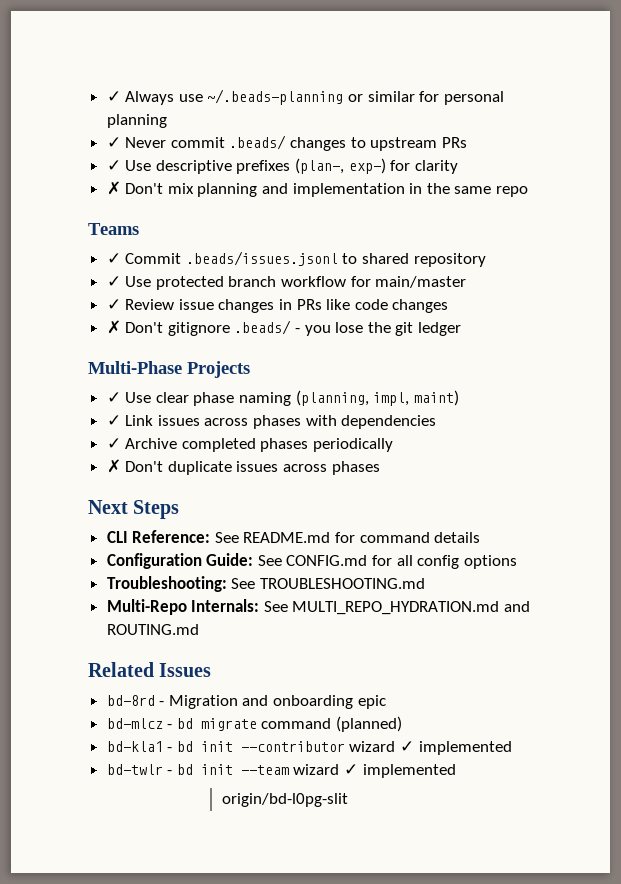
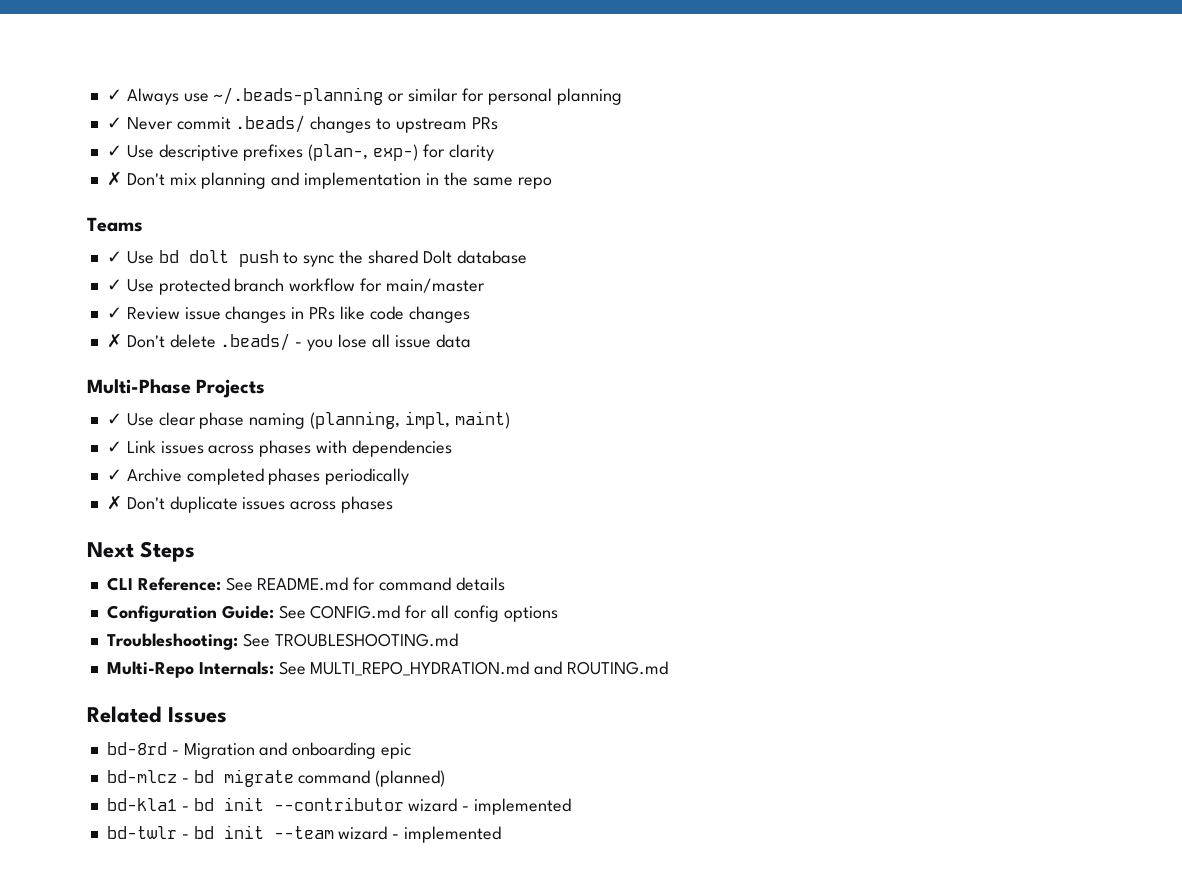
- ✓ Commit .beads/issues.jsonl to shared repository
+ ✓ Use bd dolt push to sync the shared Dolt database
- ✗ Don't gitignore .beads/ - you lose the git ledger
+ ✗ Don't delete .beads/ - you lose all issue data
- bd-kla1 - bd init --contributor wizard ✓ implemented
+ bd-kla1 - bd init --contributor wizard - implemented
- bd-twlr - bd init --team wizard ✓ implemented
- origin/bd-l0pg-slit
+ bd-twlr - bd init --team wizard - implemented

